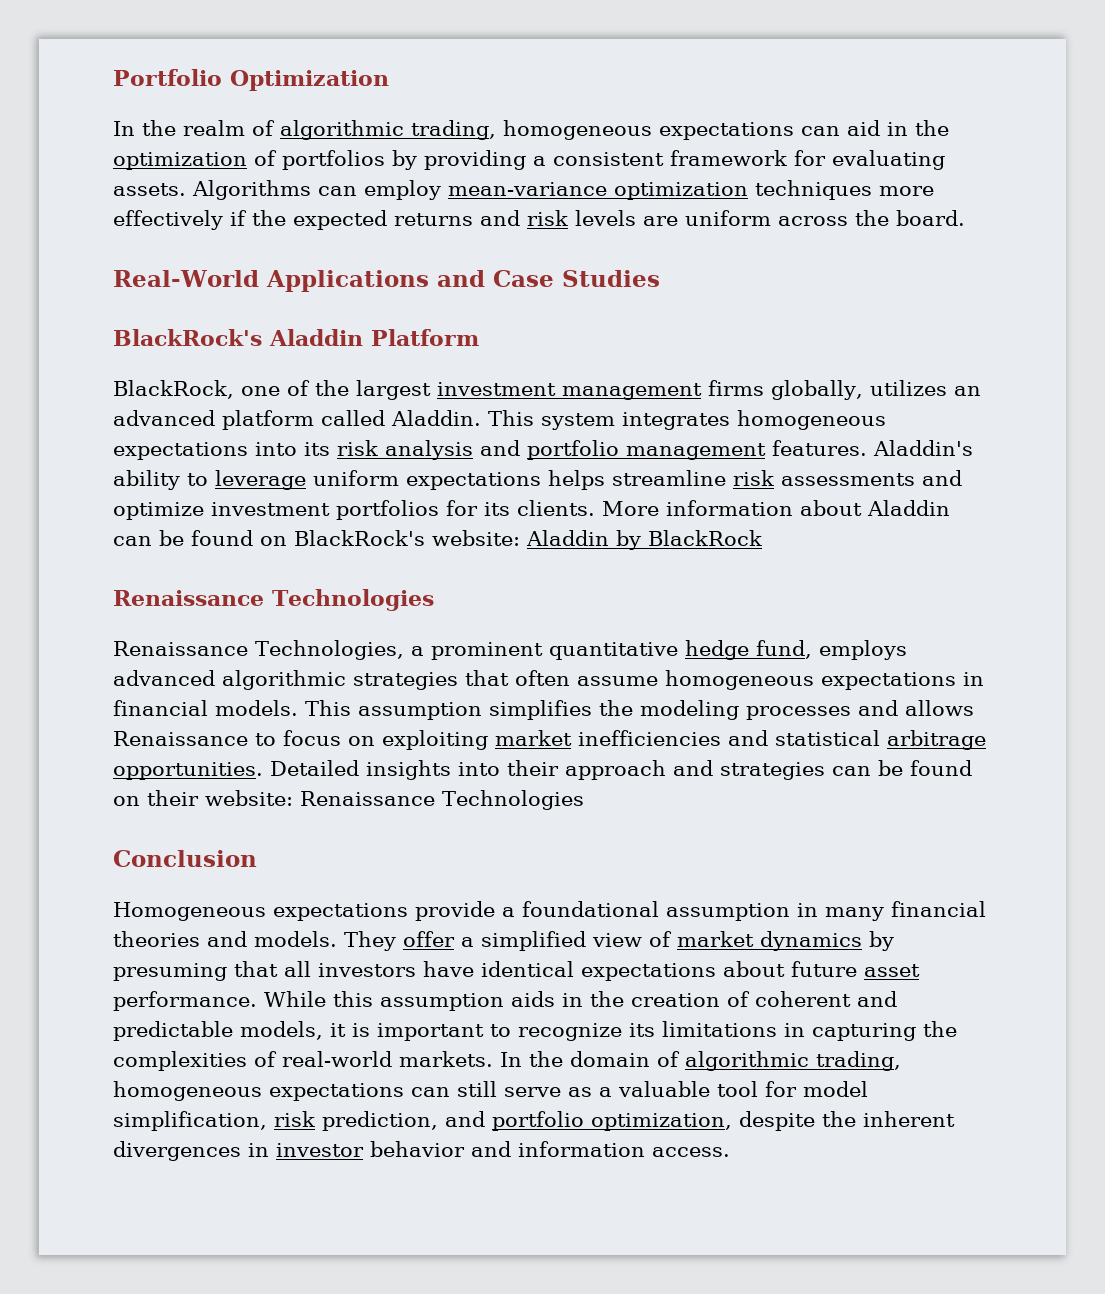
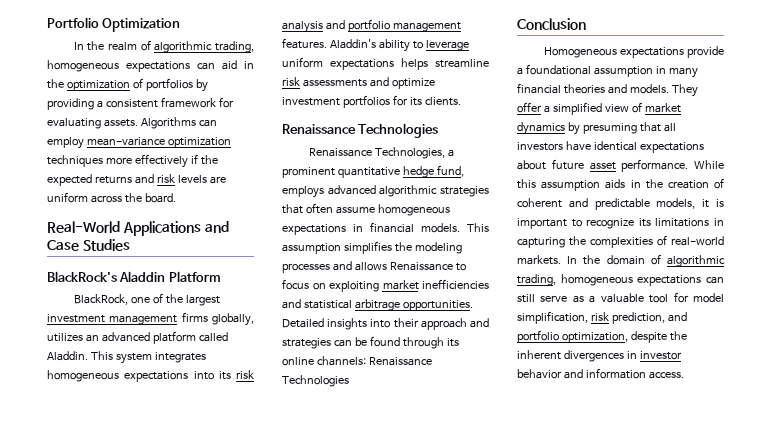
- More information about Aladdin can be found on BlackRock's website: Aladdin by BlackRock
- Detailed insights into their approach and strategies can be found on their website: Renaissance Technologies
+ Detailed insights into their approach and strategies can be found through its online channels: Renaissance Technologies

